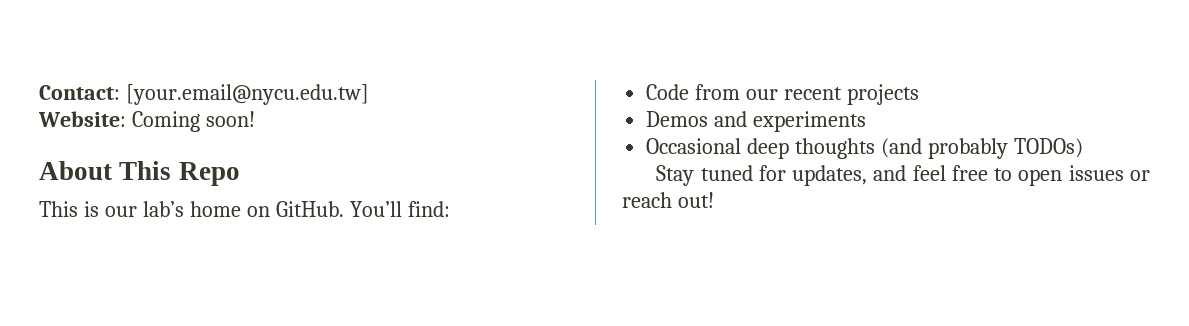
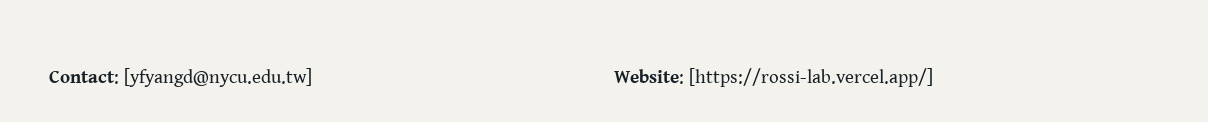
- Contact: [your.email@nycu.edu.tw]
+ Contact: [yfyangd@nycu.edu.tw]
- Website: Coming soon!
- About This Repo
- This is our lab’s home on GitHub. You’ll find:
- Code from our recent projects
- Demos and experiments
- Occasional deep thoughts (and probably TODOs)
- Stay tuned for updates, and feel free to open issues or reach out!
+ Website: [https://rossi-lab.vercel.app/]

